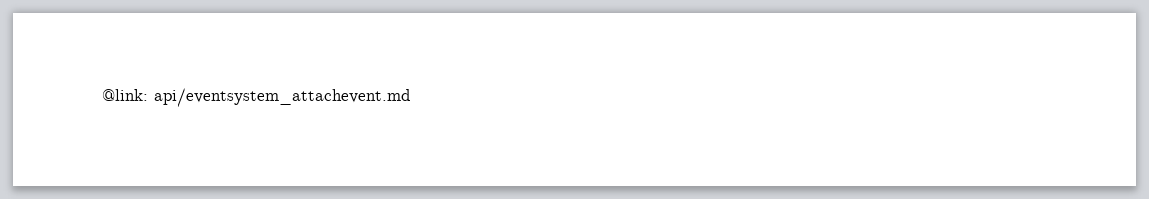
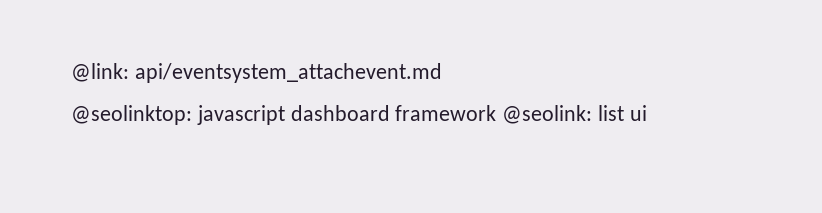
+ @seolinktop: javascript dashboard framework @seolink: list ui

